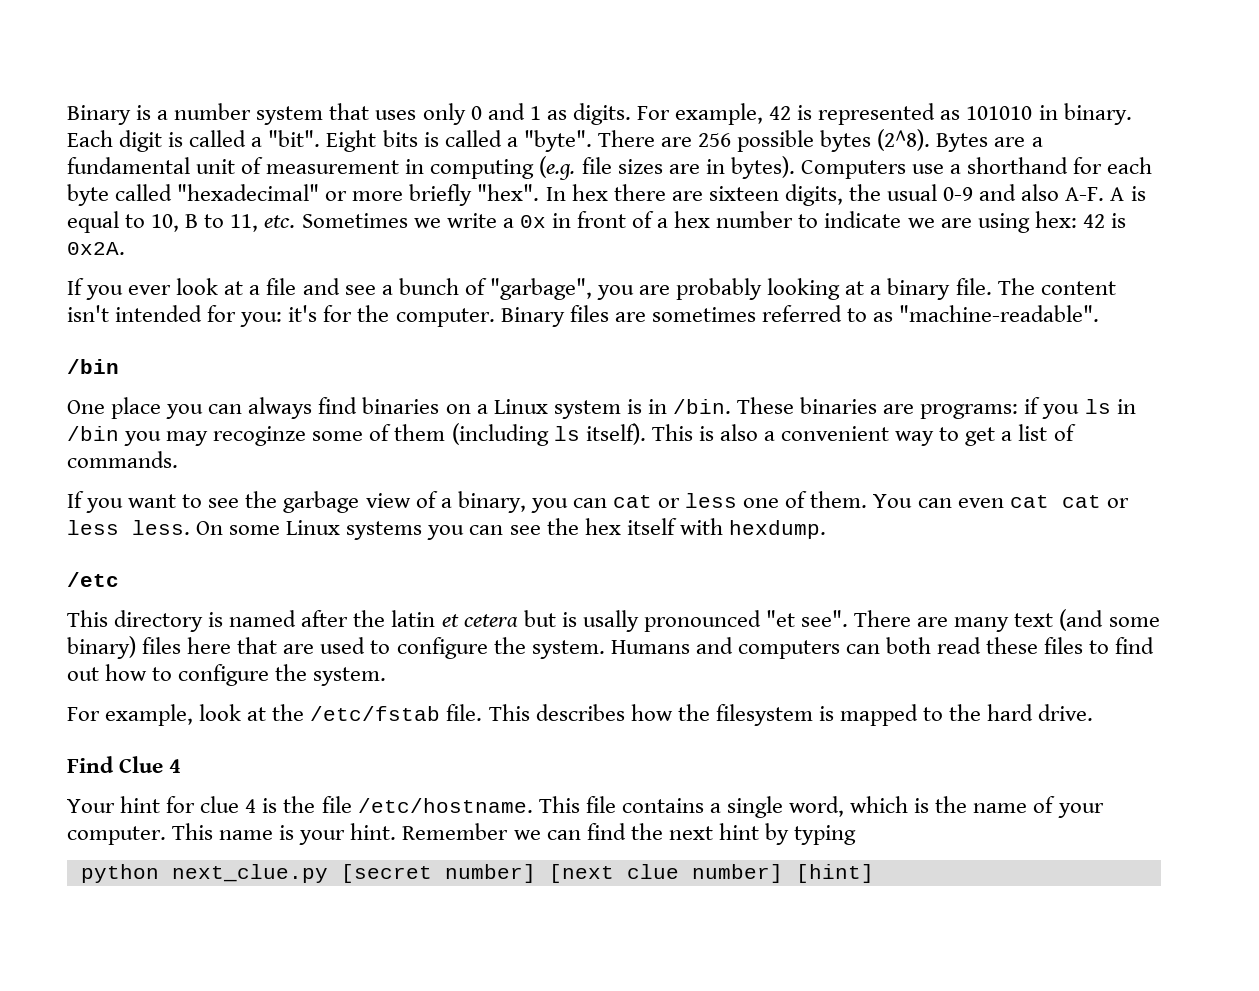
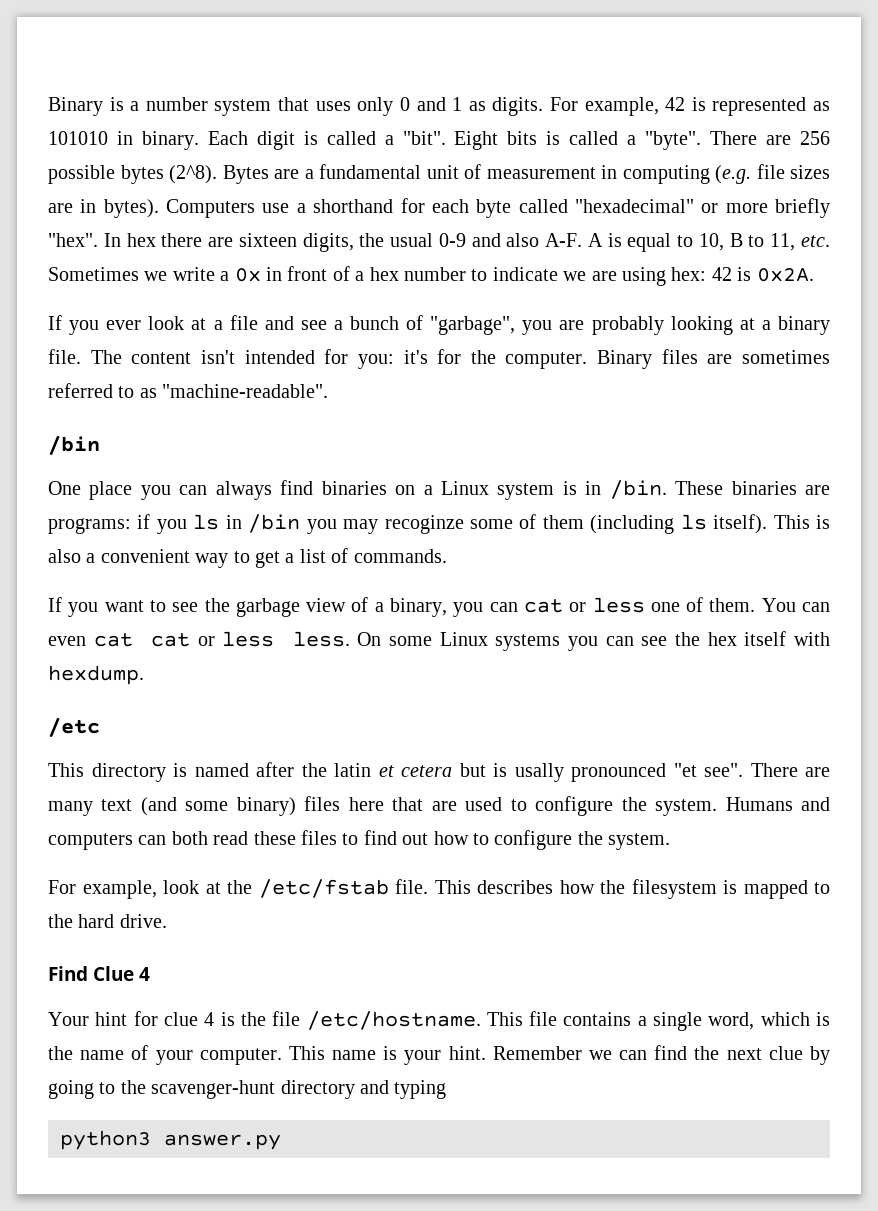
- Remember we can find the next hint by typing
- python next_clue.py [secret number] [next clue number] [hint]
+ Remember we can find the next clue by going to the scavenger-hunt directory and typing
+ python3 answer.py

